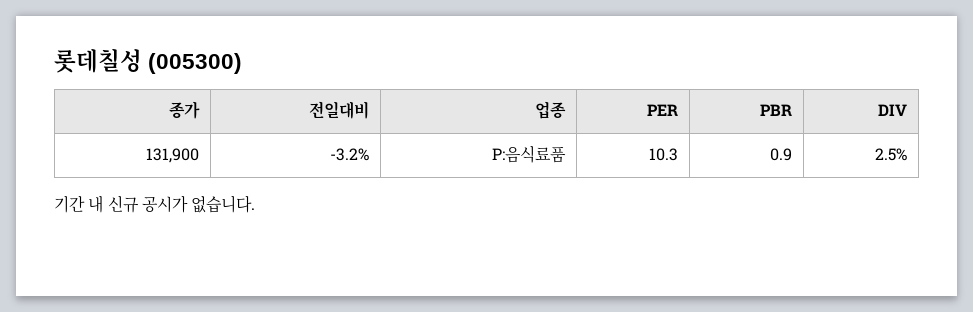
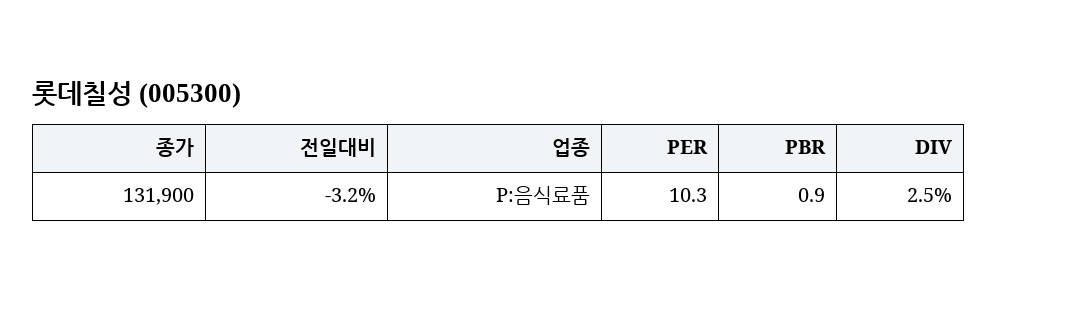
- 기간 내 신규 공시가 없습니다.

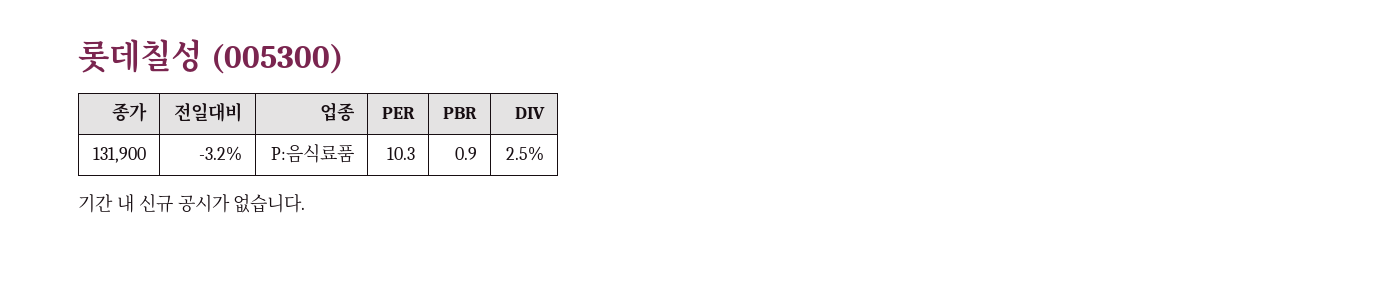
+ 기간 내 신규 공시가 없습니다.

